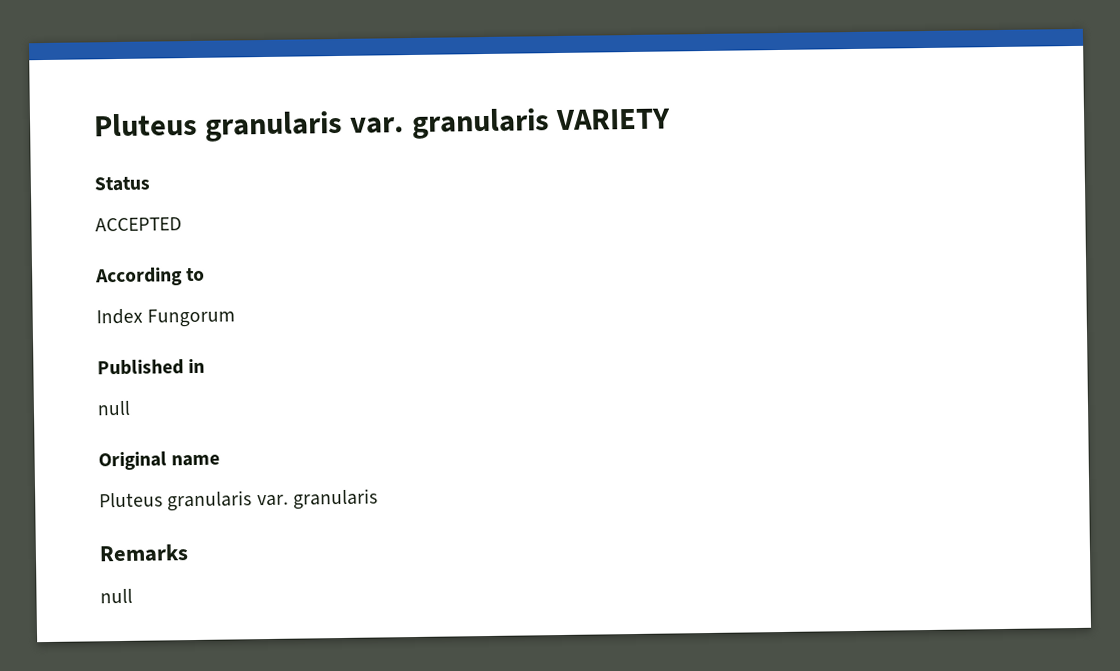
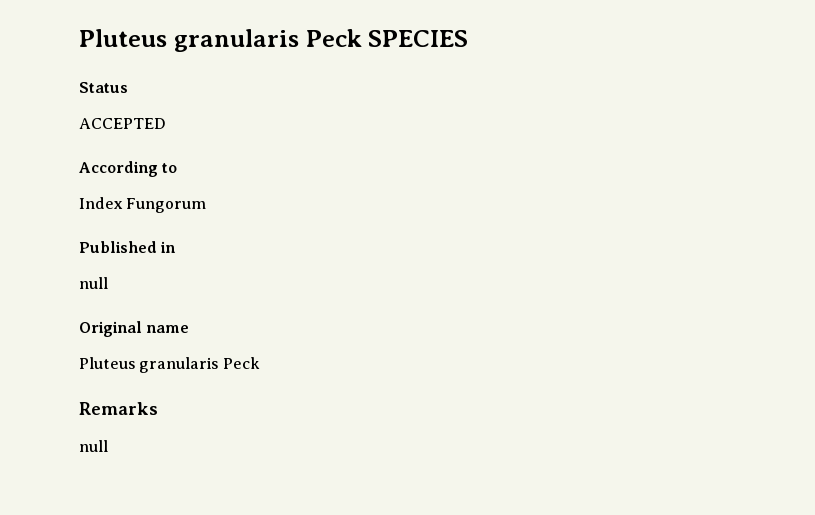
- Pluteus granularis var. granularis VARIETY
+ Pluteus granularis Peck SPECIES
  Original name
- Pluteus granularis var. granularis
+ Pluteus granularis Peck

